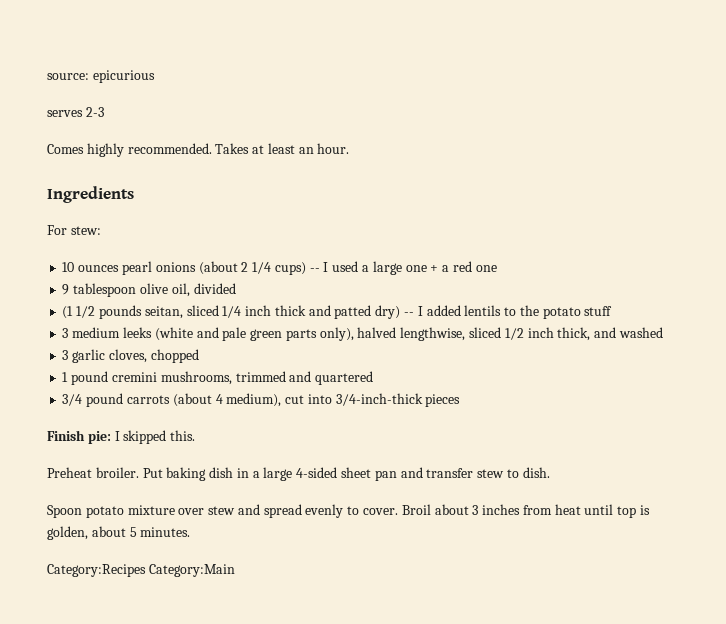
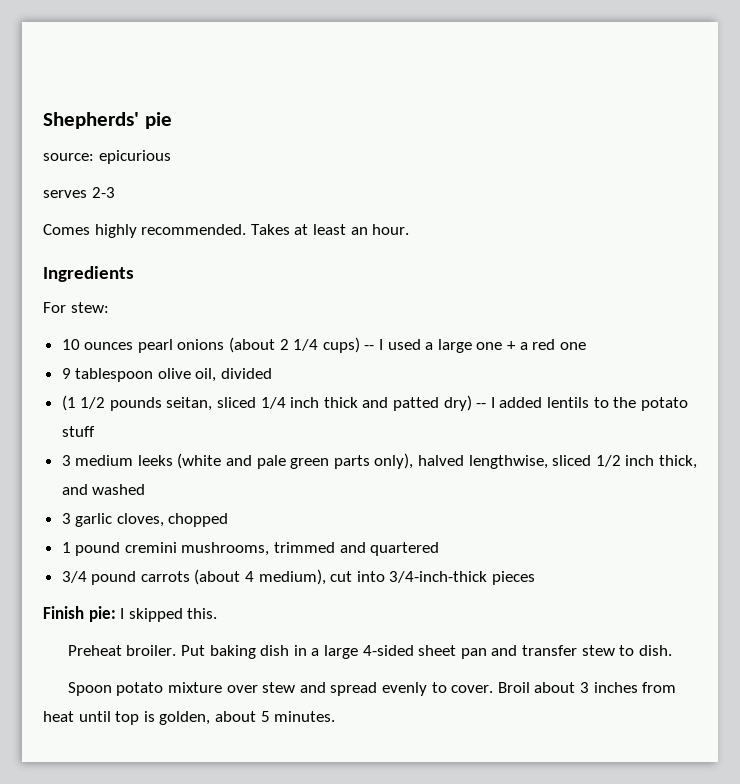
+ Shepherds' pie
- Category:Recipes Category:Main

